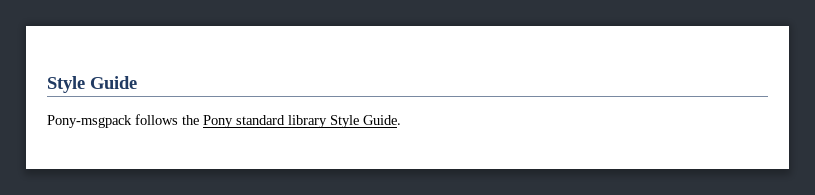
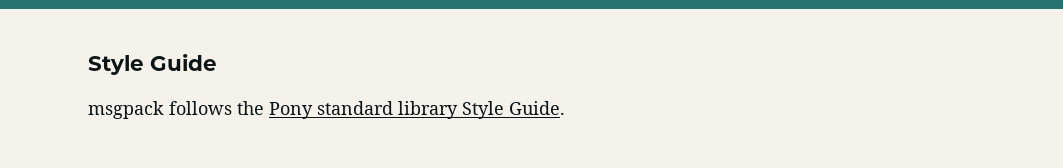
- Pony-msgpack follows the Pony standard library Style Guide.
+ msgpack follows the Pony standard library Style Guide.

